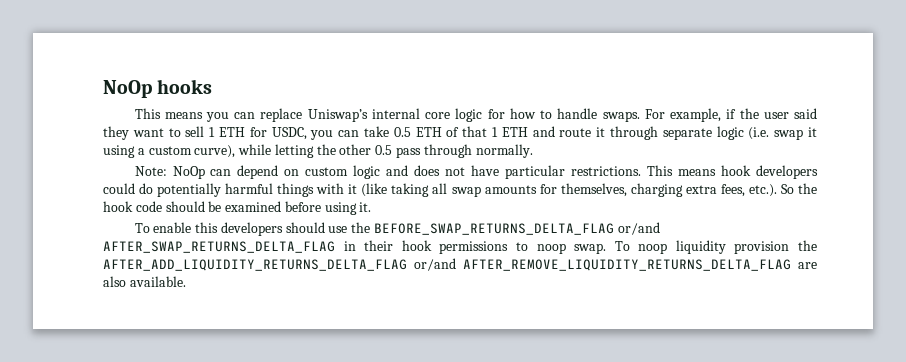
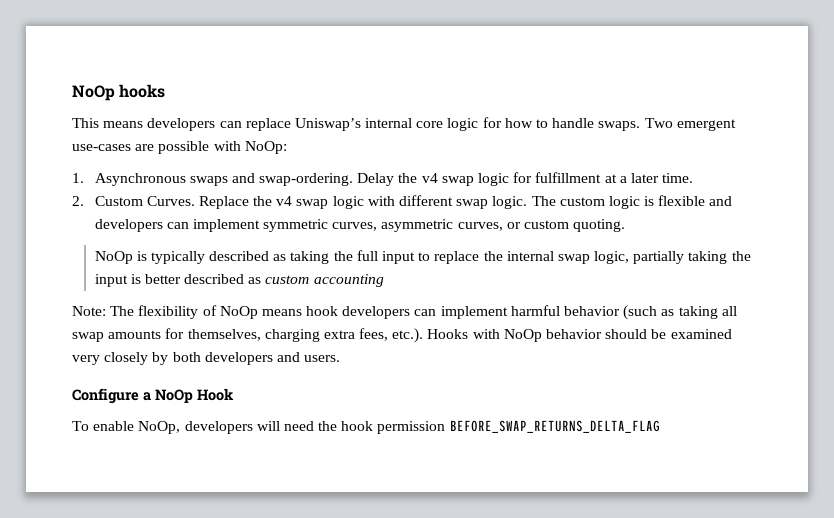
- This means you can replace Uniswap’s internal core logic for how to handle swaps.
+ This means developers can replace Uniswap’s internal core logic for how to handle swaps.
- For example, if the user said they want to sell 1 ETH for USDC, you can take 0.5 ETH of that 1 ETH and route it through separate logic (i.e. swap it using a custom curve), while letting the other 0.5 pass through normally.
- Note: NoOp can depend on custom logic and does not have particular restrictions. This means hook developers could do potentially harmful things with it (like taking all swap amounts for themselves, charging extra fees, etc.). So the hook code should be examined before using it.
- To enable this developers should use the BEFORE_SWAP_RETURNS_DELTA_FLAG or/and AFTER_SWAP_RETURNS_DELTA_FLAG in their hook permissions to noop swap. To noop liquidity provision the AFTER_ADD_LIQUIDITY_RETURNS_DELTA_FLAG or/and AFTER_REMOVE_LIQUIDITY_RETURNS_DELTA_FLAG are also available.
+ Two emergent use-cases are possible with NoOp:
+ 1. Asynchronous swaps and swap-ordering. Delay the v4 swap logic for fulfillment at a later time.
+ 2. Custom Curves. Replace the v4 swap logic with different swap logic. The custom logic is flexible and developers can implement symmetric curves, asymmetric curves, or custom quoting.
+ NoOp is typically described as taking the full input to replace the internal swap logic, partially taking the input is better described as custom accounting
+ Note: The flexibility of NoOp means hook developers can implement harmful behavior (such as taking all swap amounts for themselves, charging extra fees, etc.). Hooks with NoOp behavior should be examined very closely by both developers and users.
+ Configure a NoOp Hook
+ To enable NoOp, developers will need the hook permission BEFORE_SWAP_RETURNS_DELTA_FLAG

